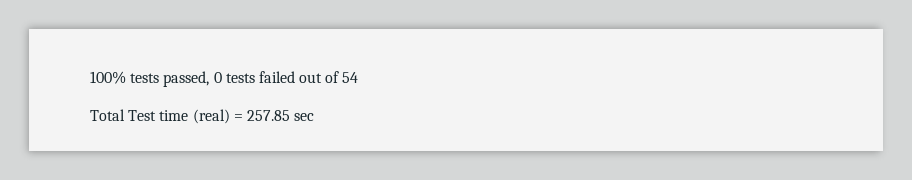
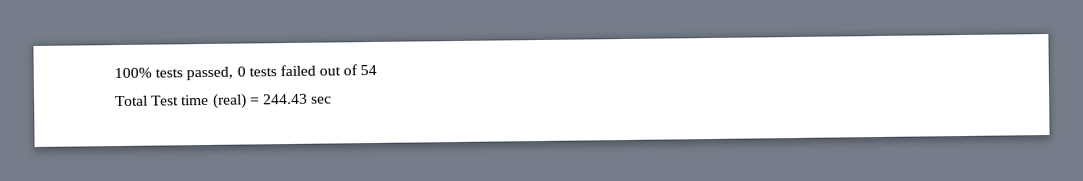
- Total Test time (real) = 257.85 sec
+ Total Test time (real) = 244.43 sec

